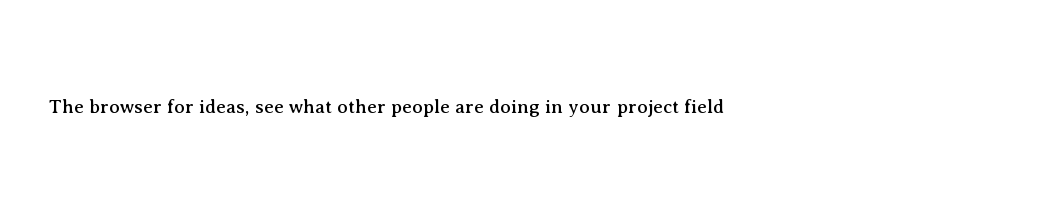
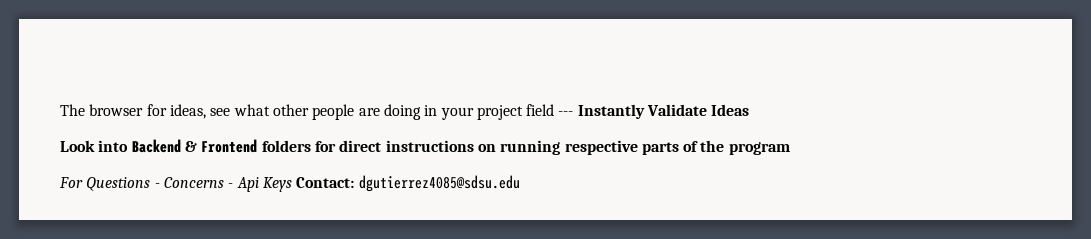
- The browser for ideas, see what other people are doing in your project field
+ The browser for ideas, see what other people are doing in your project field --- Instantly Validate Ideas
+ Look into Backend & Frontend folders for direct instructions on running respective parts of the program
+ For Questions - Concerns - Api Keys Contact: dgutierrez4085@sdsu.edu

